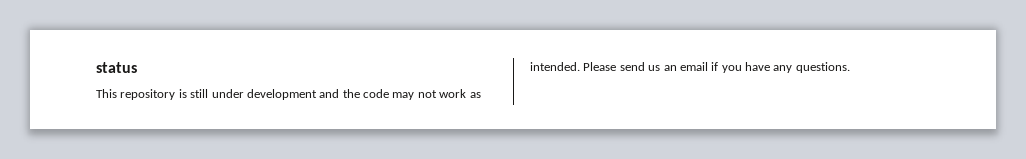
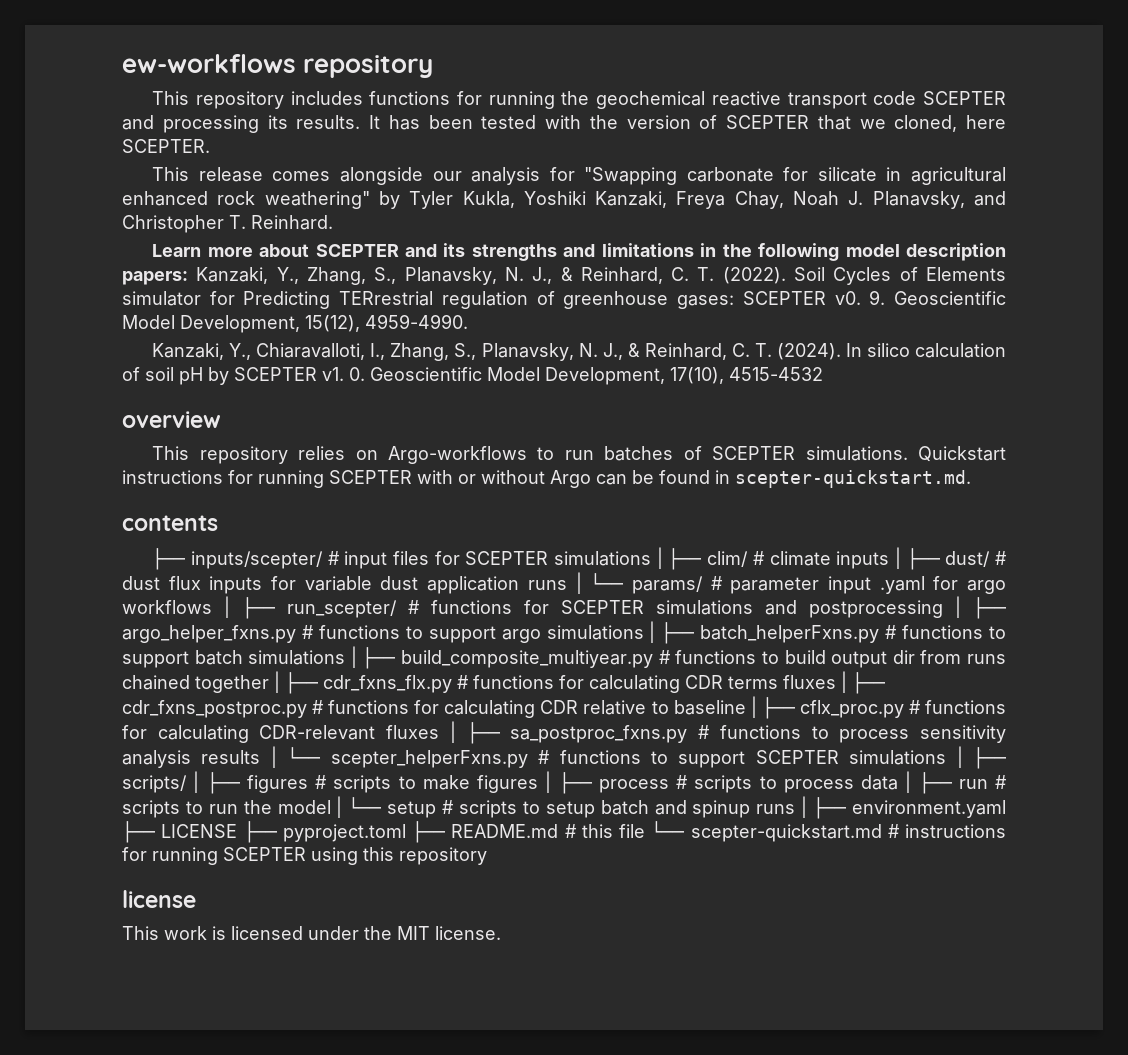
- status
- This repository is still under development and the code may not work as intended. Please send us an email if you have any questions.
+ ew-workflows repository
+ This repository includes functions for running the geochemical reactive transport code SCEPTER and processing its results. It has been tested with the version of SCEPTER that we cloned, here SCEPTER.
+ This release comes alongside our analysis for "Swapping carbonate for silicate in agricultural enhanced rock weathering" by Tyler Kukla, Yoshiki Kanzaki, Freya Chay, Noah J. Planavsky, and Christopher T. Reinhard.
+ Learn more about SCEPTER and its strengths and limitations in the following model description papers: Kanzaki, Y., Zhang, S., Planavsky, N. J., & Reinhard, C. T. (2022). Soil Cycles of Elements simulator for Predicting TERrestrial regulation of greenhouse gases: SCEPTER v0. 9. Geoscientific Model Development, 15(12), 4959-4990.
+ Kanzaki, Y., Chiaravalloti, I., Zhang, S., Planavsky, N. J., & Reinhard, C. T. (2024). In silico calculation of soil pH by SCEPTER v1. 0. Geoscientific Model Development, 17(10), 4515-4532
+ overview
+ This repository relies on Argo-workflows to run batches of SCEPTER simulations. Quickstart instructions for running SCEPTER with or without Argo can be found in scepter-quickstart.md.
+ contents
+ ├── inputs/scepter/ # input files for SCEPTER simulations | ├── clim/ # climate inputs | ├── dust/ # dust flux inputs for variable dust application runs | └── params/ # parameter input .yaml for argo workflows | ├── run_scepter/ # functions for SCEPTER simulations and postprocessing | ├── argo_helper_fxns.py # functions to support argo simulations | ├── batch_helperFxns.py # functions to support batch simulations | ├── build_composite_multiyear.py # functions to build output dir from runs chained together | ├── cdr_fxns_flx.py # functions for calculating CDR terms fluxes | ├── cdr_fxns_postproc.py # functions for calculating CDR relative to baseline | ├── cflx_proc.py # functions for calculating CDR-relevant fluxes | ├── sa_postproc_fxns.py # functions to process sensitivity analysis results | └── scepter_helperFxns.py # functions to support SCEPTER simulations | ├── scripts/ | ├── figures # scripts to make figures | ├── process # scripts to process data | ├── run # scripts to run the model | └── setup # scripts to setup batch and spinup runs | ├── environment.yaml ├── LICENSE ├── pyproject.toml ├── README.md # this file └── scepter-quickstart.md # instructions for running SCEPTER using this repository
+ license
+ This work is licensed under the MIT license.

